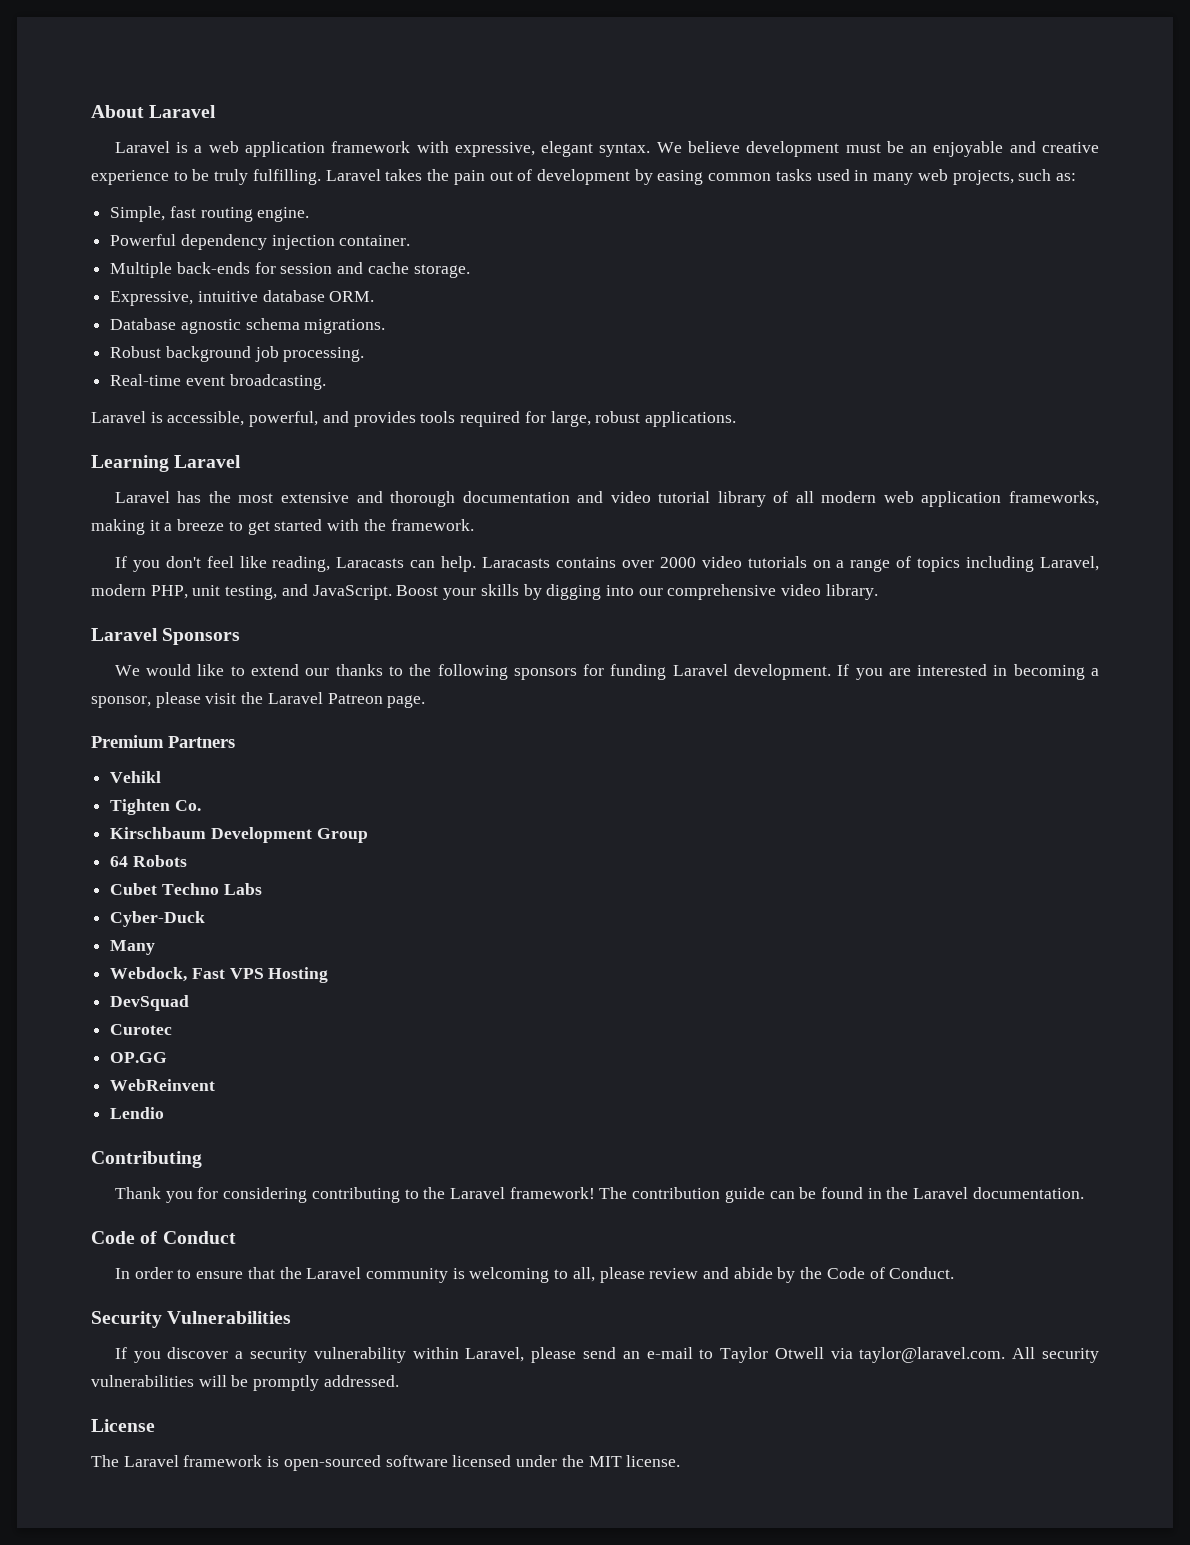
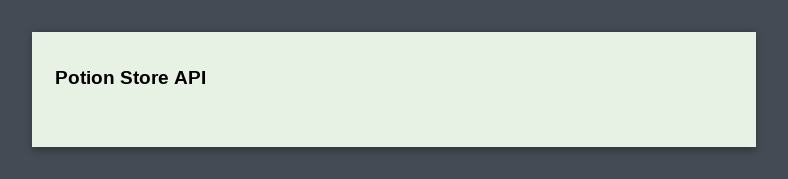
- About Laravel
- Laravel is a web application framework with expressive, elegant syntax. We believe development must be an enjoyable and creative experience to be truly fulfilling. Laravel takes the pain out of development by easing common tasks used in many web projects, such as:
- Simple, fast routing engine.
- Powerful dependency injection container.
- Multiple back-ends for session and cache storage.
- Expressive, intuitive database ORM.
- Database agnostic schema migrations.
- Robust background job processing.
- Real-time event broadcasting.
- Laravel is accessible, powerful, and provides tools required for large, robust applications.
- Learning Laravel
- Laravel has the most extensive and thorough documentation and video tutorial library of all modern web application frameworks, making it a breeze to get started with the framework.
- If you don't feel like reading, Laracasts can help. Laracasts contains over 2000 video tutorials on a range of topics including Laravel, modern PHP, unit testing, and JavaScript. Boost your skills by digging into our comprehensive video library.
- Laravel Sponsors
- We would like to extend our thanks to the following sponsors for funding Laravel development. If you are interested in becoming a sponsor, please visit the Laravel Patreon page.
- Premium Partners
- Vehikl
- Tighten Co.
- Kirschbaum Development Group
- 64 Robots
- Cubet Techno Labs
- Cyber-Duck
- Many
- Webdock, Fast VPS Hosting
- DevSquad
- Curotec
- OP.GG
- WebReinvent
- Lendio
- Contributing
- Thank you for considering contributing to the Laravel framework! The contribution guide can be found in the Laravel documentation.
- Code of Conduct
- In order to ensure that the Laravel community is welcoming to all, please review and abide by the Code of Conduct.
- Security Vulnerabilities
- If you discover a security vulnerability within Laravel, please send an e-mail to Taylor Otwell via taylor@laravel.com. All security vulnerabilities will be promptly addressed.
- License
- The Laravel framework is open-sourced software licensed under the MIT license.
+ Potion Store API

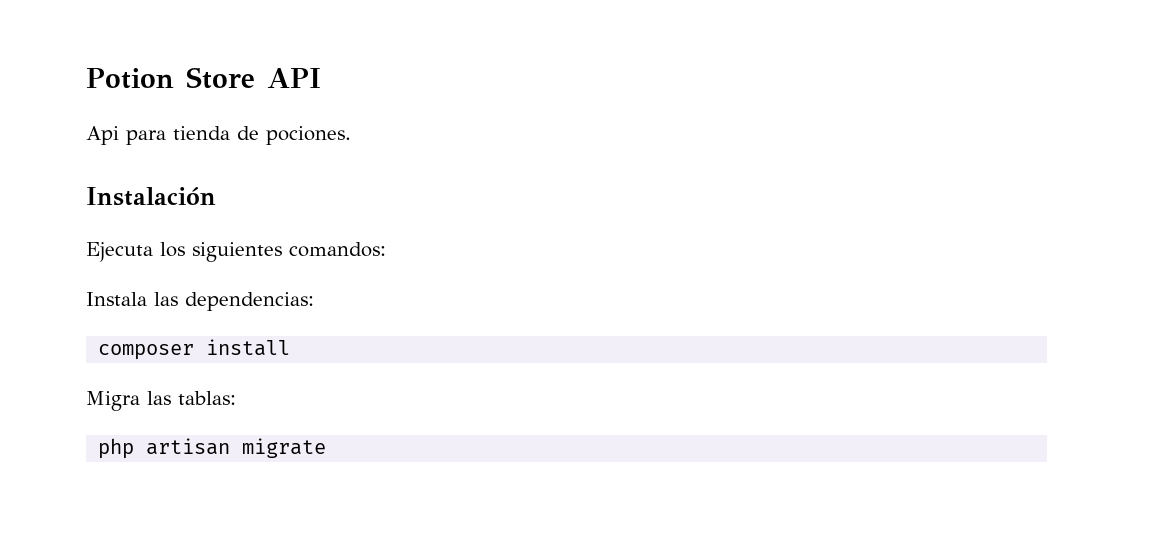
+ Api para tienda de pociones.
+ Instalación
+ Ejecuta los siguientes comandos:
+ Instala las dependencias:
+ composer install
+ Migra las tablas:
+ php artisan migrate

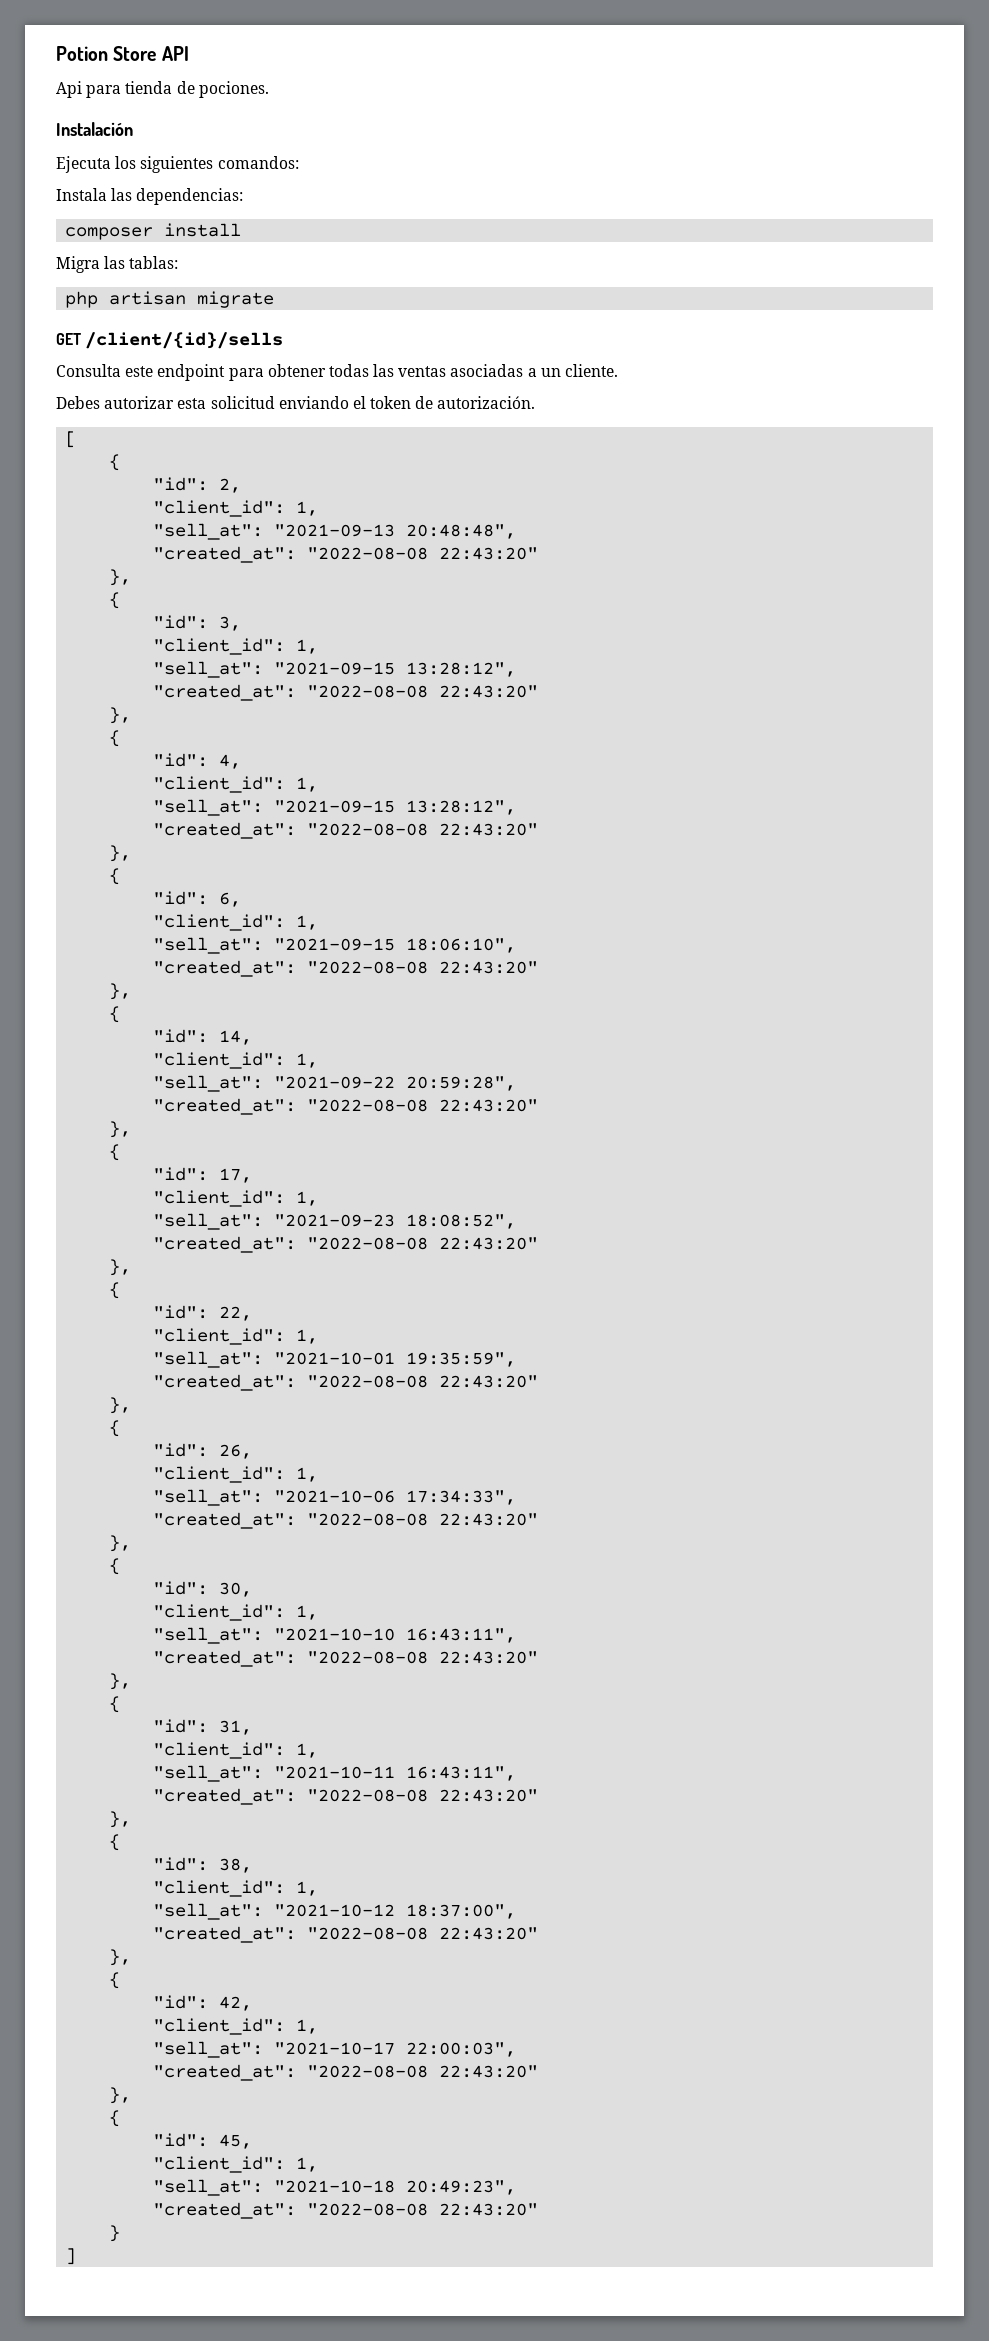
+ GET /client/{id}/sells
+ Consulta este endpoint para obtener todas las ventas asociadas a un cliente.
+ Debes autorizar esta solicitud enviando el token de autorización.
+ [
+ {
+ "id": 2,
+ "client_id": 1,
+ "sell_at": "2021-09-13 20:48:48",
+ "created_at": "2022-08-08 22:43:20"
+ },
+ {
+ "id": 3,
+ "client_id": 1,
+ "sell_at": "2021-09-15 13:28:12",
+ "created_at": "2022-08-08 22:43:20"
+ },
+ {
+ "id": 4,
+ "client_id": 1,
+ "sell_at": "2021-09-15 13:28:12",
+ "created_at": "2022-08-08 22:43:20"
+ },
+ {
+ "id": 6,
+ "client_id": 1,
+ "sell_at": "2021-09-15 18:06:10",
+ "created_at": "2022-08-08 22:43:20"
+ },
+ {
+ "id": 14,
+ "client_id": 1,
+ "sell_at": "2021-09-22 20:59:28",
+ "created_at": "2022-08-08 22:43:20"
+ },
+ {
+ "id": 17,
+ "client_id": 1,
+ "sell_at": "2021-09-23 18:08:52",
+ "created_at": "2022-08-08 22:43:20"
+ },
+ {
+ "id": 22,
+ "client_id": 1,
+ "sell_at": "2021-10-01 19:35:59",
+ "created_at": "2022-08-08 22:43:20"
+ },
+ {
+ "id": 26,
+ "client_id": 1,
+ "sell_at": "2021-10-06 17:34:33",
+ "created_at": "2022-08-08 22:43:20"
+ },
+ {
+ "id": 30,
+ "client_id": 1,
+ "sell_at": "2021-10-10 16:43:11",
+ "created_at": "2022-08-08 22:43:20"
+ },
+ {
+ "id": 31,
+ "client_id": 1,
+ "sell_at": "2021-10-11 16:43:11",
+ "created_at": "2022-08-08 22:43:20"
+ },
+ {
+ "id": 38,
+ "client_id": 1,
+ "sell_at": "2021-10-12 18:37:00",
+ "created_at": "2022-08-08 22:43:20"
+ },
+ {
+ "id": 42,
+ "client_id": 1,
+ "sell_at": "2021-10-17 22:00:03",
+ "created_at": "2022-08-08 22:43:20"
+ },
+ {
+ "id": 45,
+ "client_id": 1,
+ "sell_at": "2021-10-18 20:49:23",
+ "created_at": "2022-08-08 22:43:20"
+ }
+ ]

